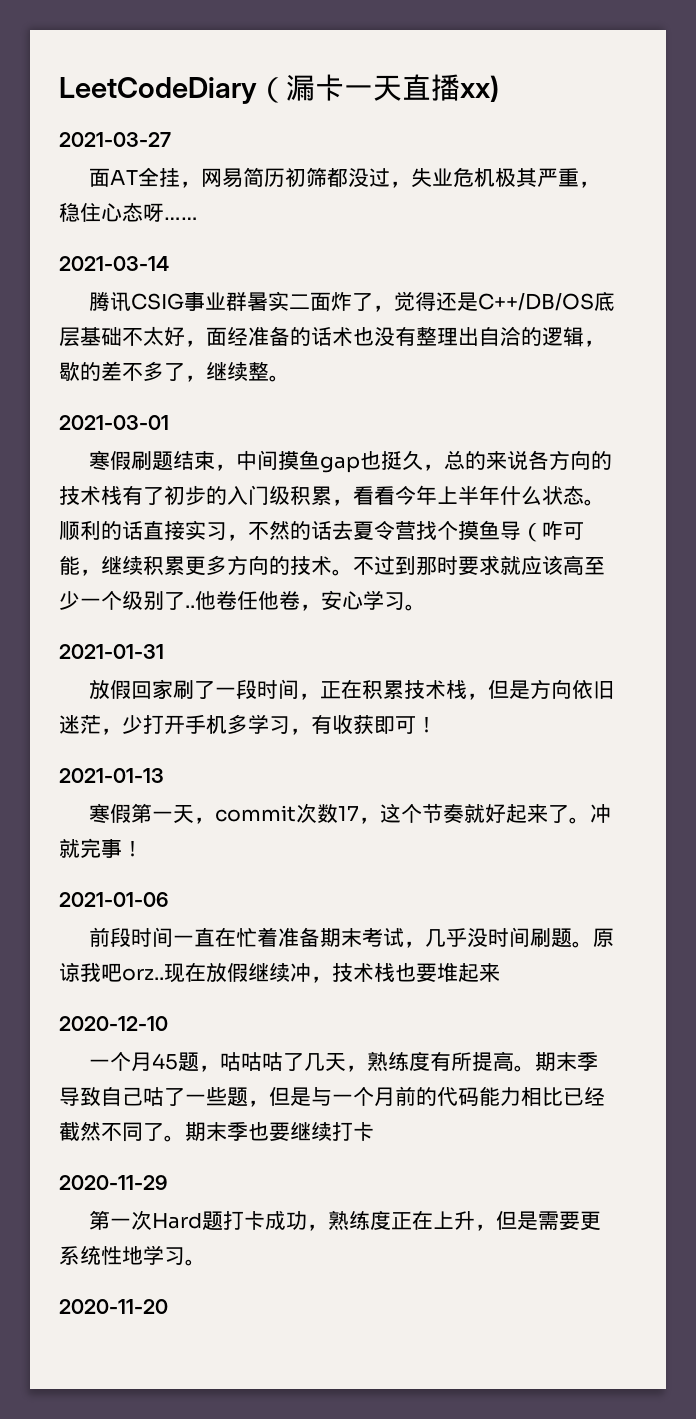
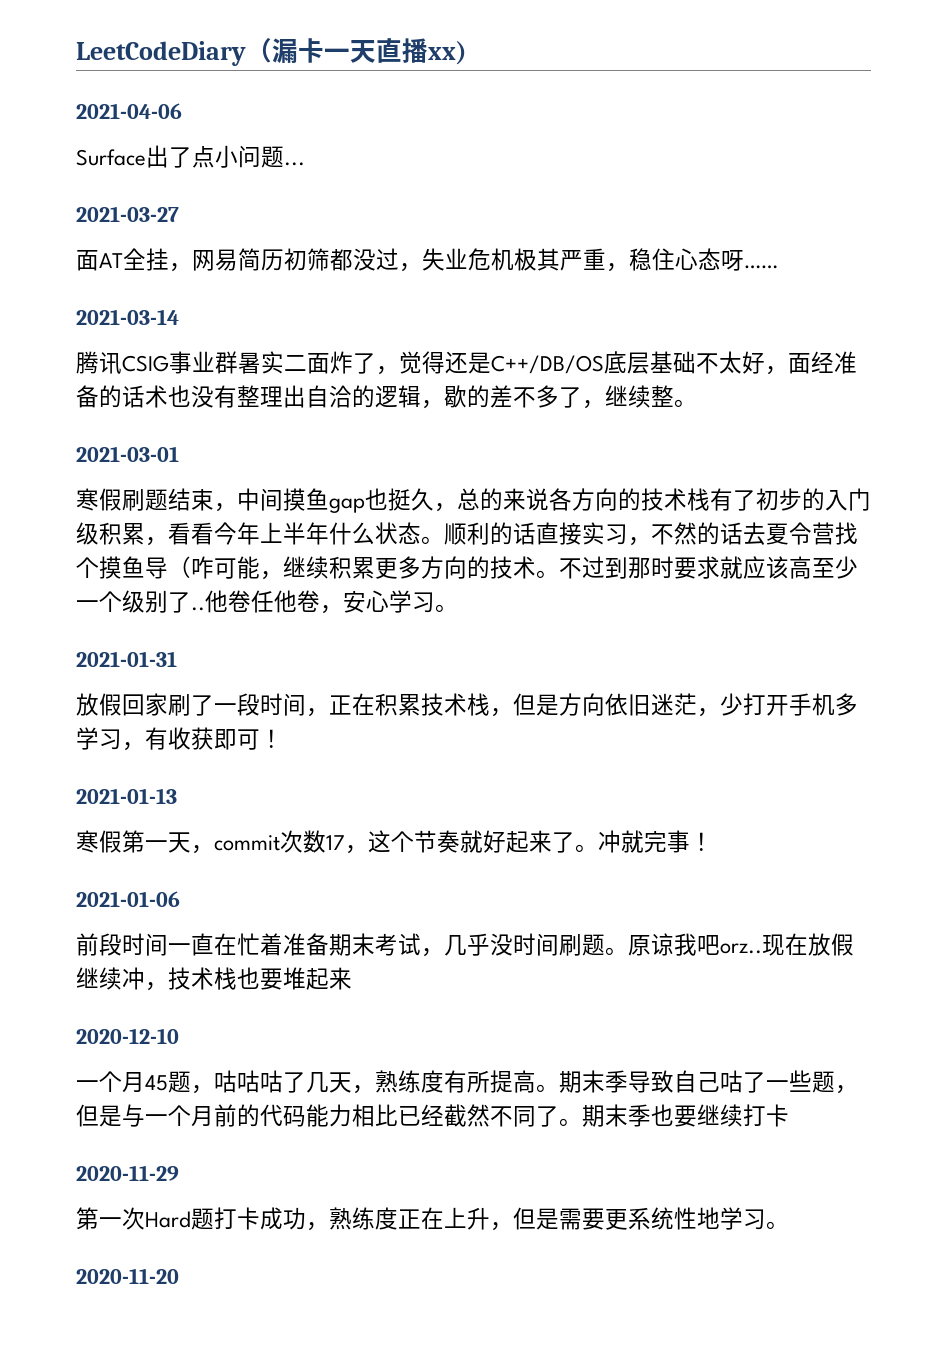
+ 2021-04-06
+ Surface出了点小问题...

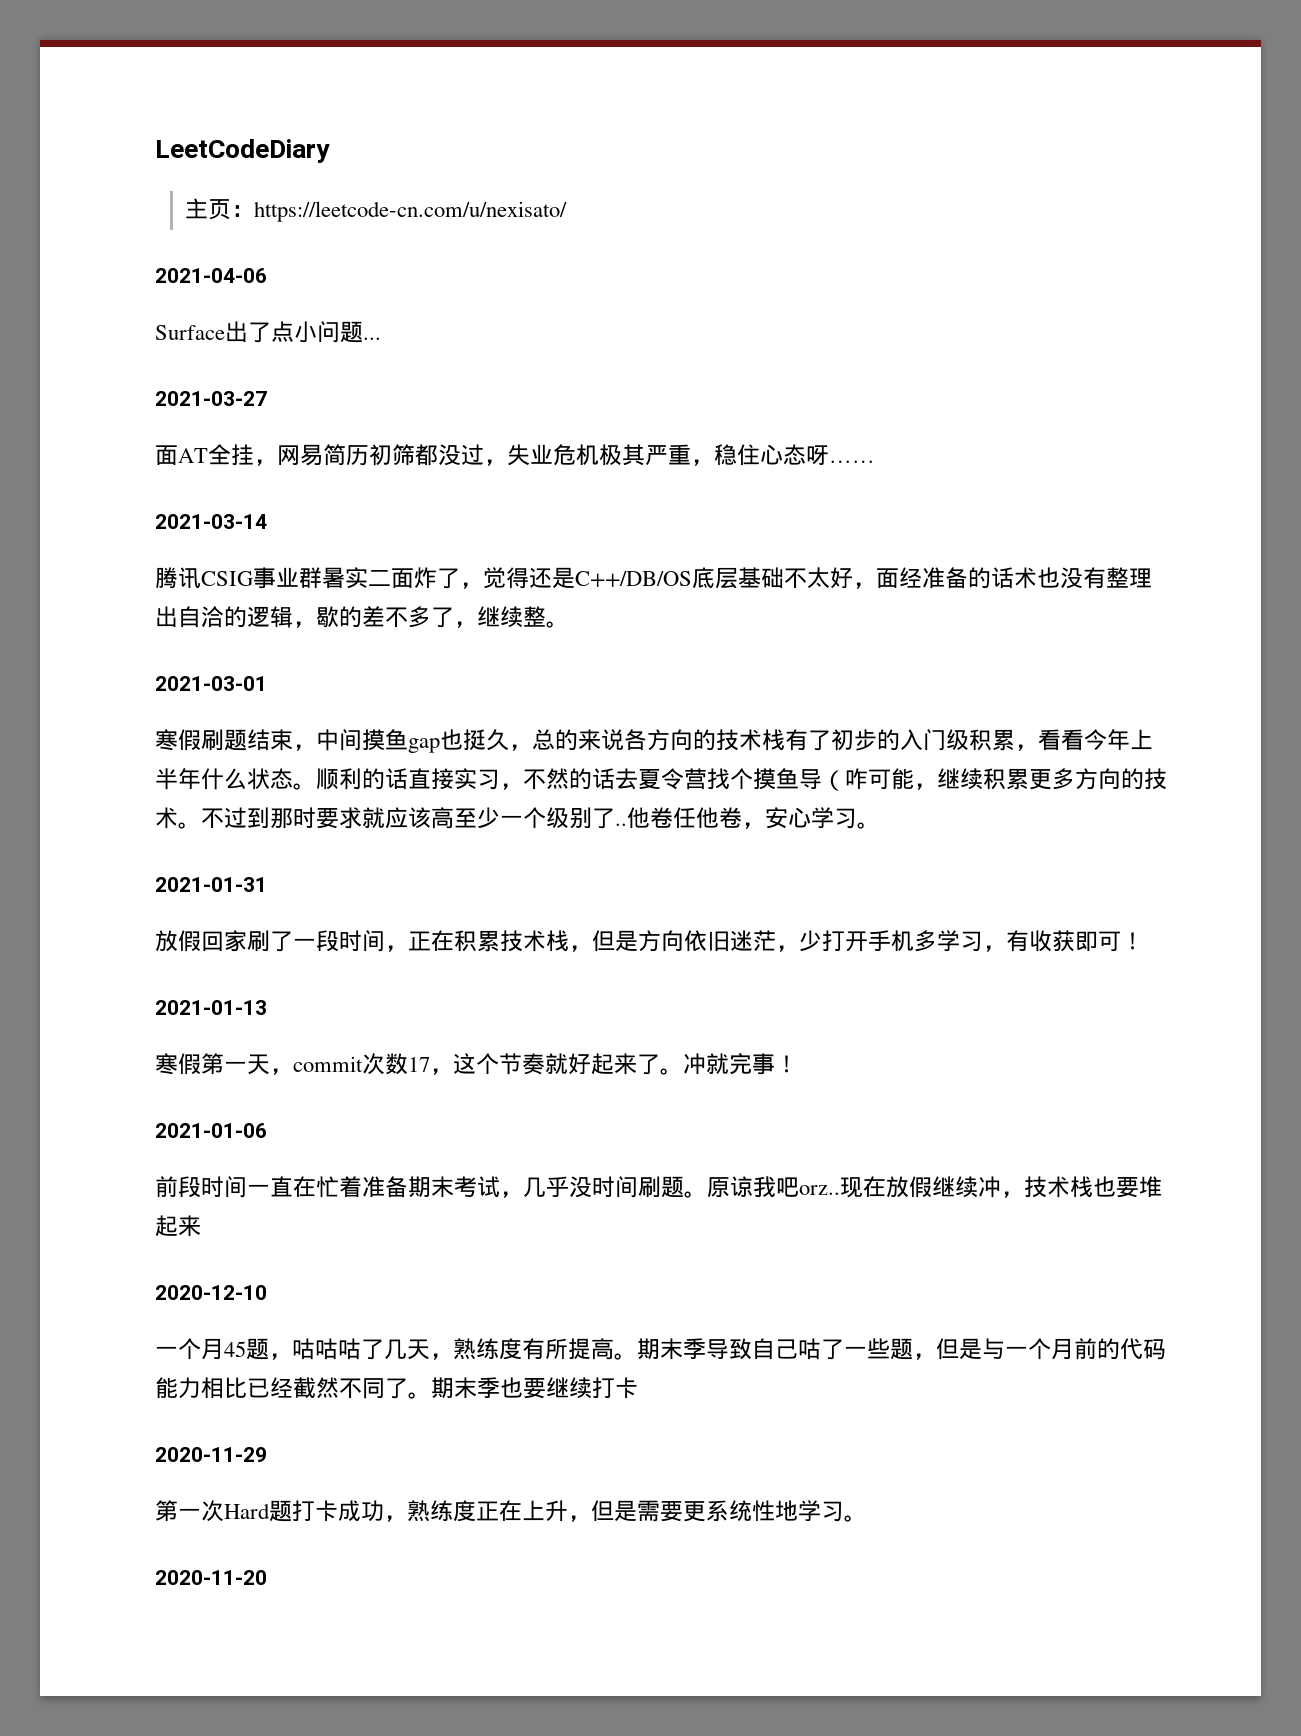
- LeetCodeDiary（漏卡一天直播xx)
+ LeetCodeDiary
+ 主页：https://leetcode-cn.com/u/nexisato/

